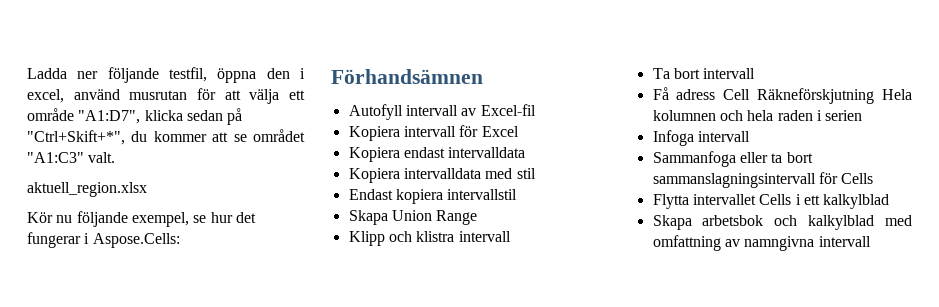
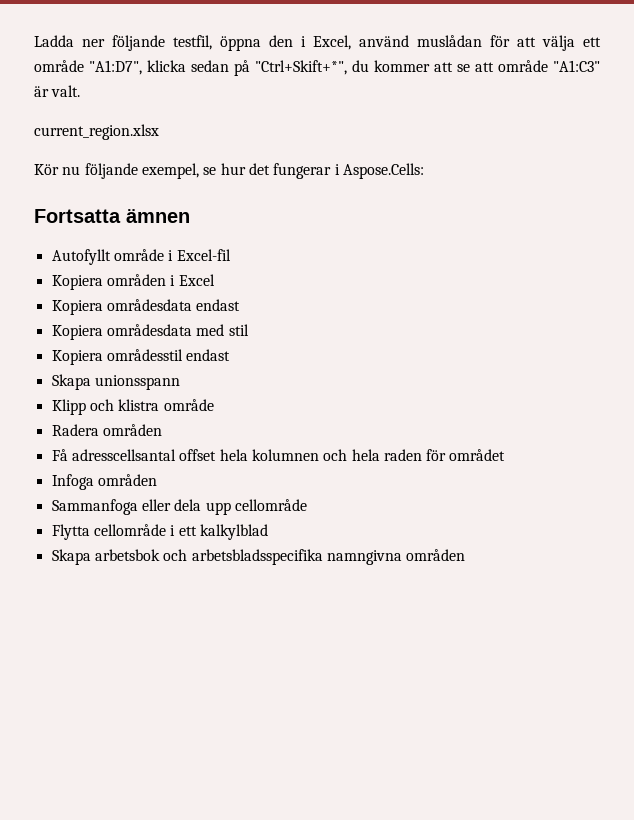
- Ladda ner följande testfil, öppna den i excel, använd musrutan för att välja ett område "A1:D7", klicka sedan på "Ctrl+Skift+*", du kommer att se området "A1:C3" valt.
+ Ladda ner följande testfil, öppna den i Excel, använd muslådan för att välja ett område "A1:D7", klicka sedan på "Ctrl+Skift+*", du kommer att se att område "A1:C3" är valt.
- aktuell_region.xlsx
+ current_region.xlsx
- Förhandsämnen
- Autofyll intervall av Excel-fil
+ Fortsatta ämnen
+ Autofyllt område i Excel-fil
- Kopiera intervall för Excel
+ Kopiera områden i Excel
- Kopiera endast intervalldata
- Kopiera intervalldata med stil
+ Kopiera områdesdata endast
+ Kopiera områdesdata med stil
- Endast kopiera intervallstil
- Skapa Union Range
+ Kopiera områdesstil endast
+ Skapa unionsspann
- Klipp och klistra intervall
- Ta bort intervall
- Få adress Cell Räkneförskjutning Hela kolumnen och hela raden i serien
+ Klipp och klistra område
+ Radera områden
+ Få adresscellsantal offset hela kolumnen och hela raden för området
- Infoga intervall
+ Infoga områden
- Sammanfoga eller ta bort sammanslagningsintervall för Cells
+ Sammanfoga eller dela upp cellområde
- Flytta intervallet Cells i ett kalkylblad
+ Flytta cellområde i ett kalkylblad
- Skapa arbetsbok och kalkylblad med omfattning av namngivna intervall
+ Skapa arbetsbok och arbetsbladsspecifika namngivna områden

